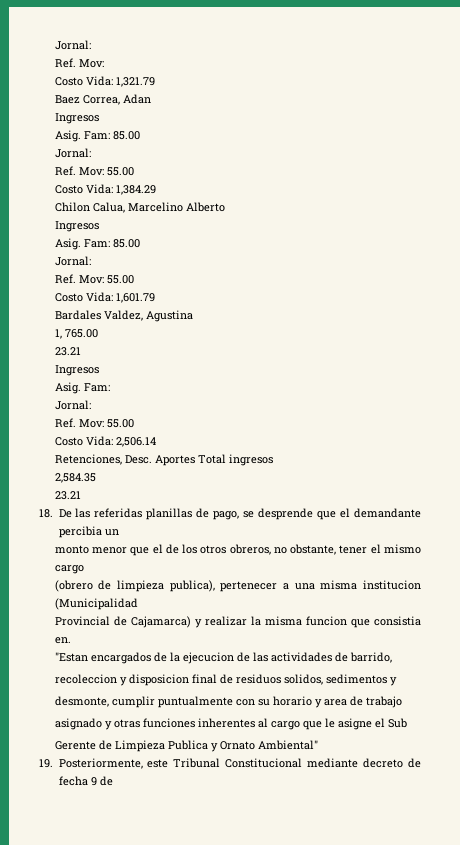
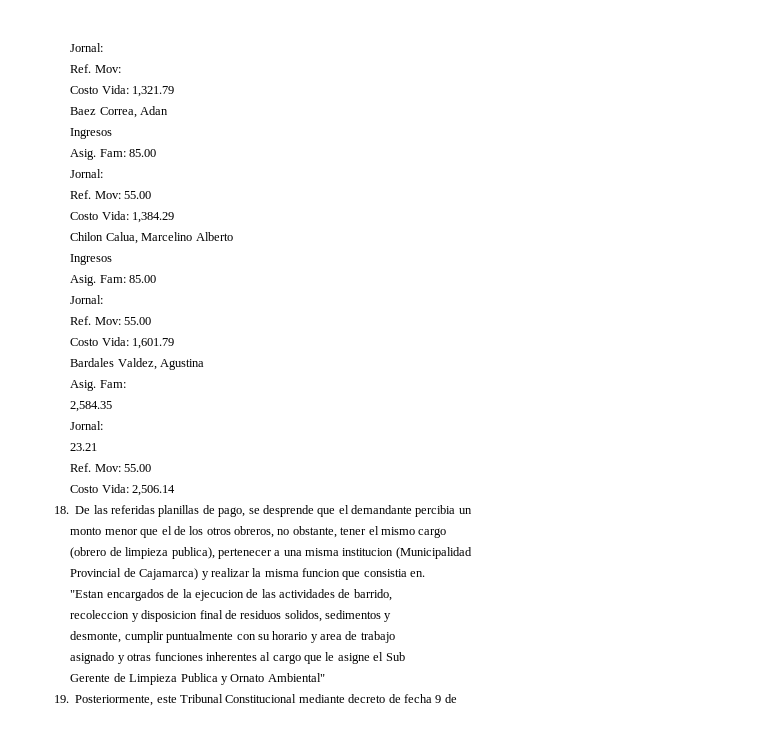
  Bardales Valdez, Agustina
- 1, 765.00
+ Asig. Fam:
+ 2,584.35
+ Jornal:
  23.21
- Ingresos
- Asig. Fam:
- Jornal:
- Retenciones, Desc. Aportes Total ingresos
- 2,584.35
- 23.21

